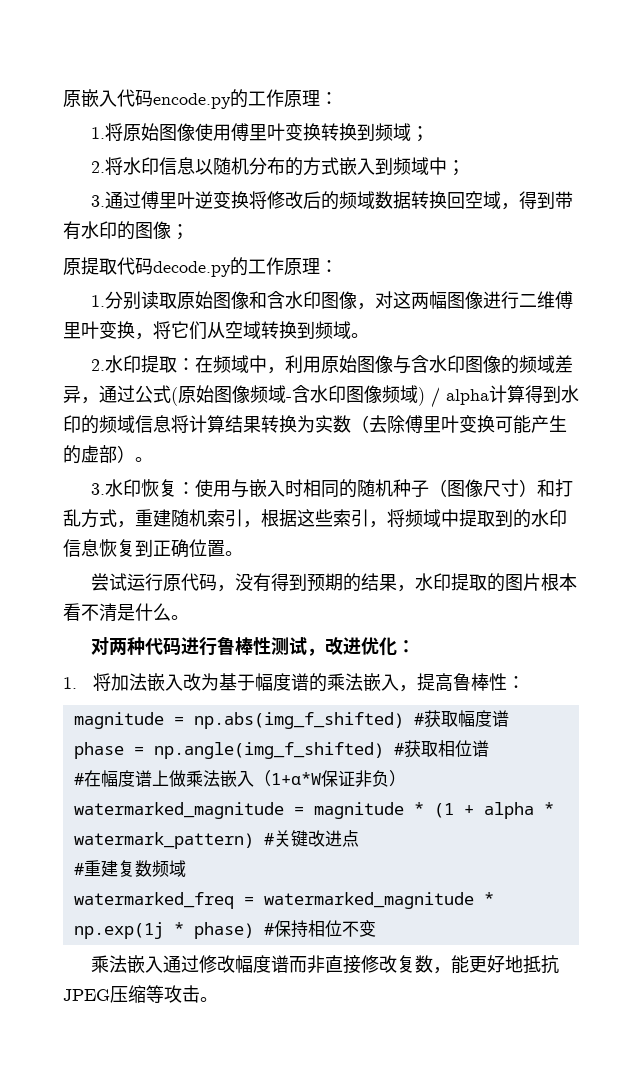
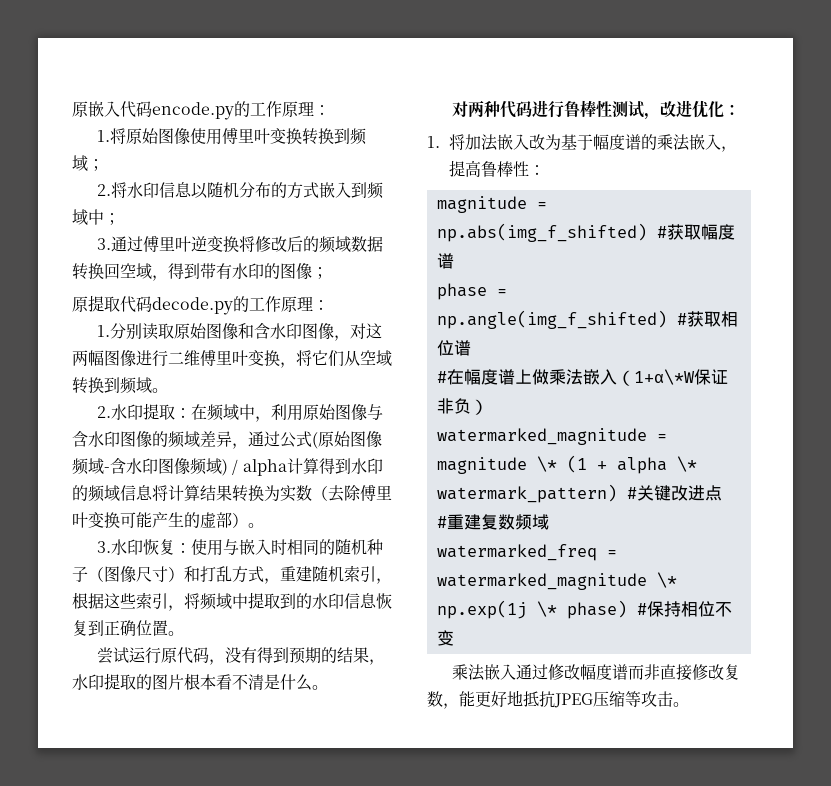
- #在幅度谱上做乘法嵌入（1+α*W保证非负）
+ #在幅度谱上做乘法嵌入（1+α\*W保证非负）
- watermarked_magnitude = magnitude * (1 + alpha * watermark_pattern) #关键改进点
+ watermarked_magnitude = magnitude \* (1 + alpha \* watermark_pattern) #关键改进点
- watermarked_freq = watermarked_magnitude * np.exp(1j * phase) #保持相位不变
+ watermarked_freq = watermarked_magnitude \* np.exp(1j \* phase) #保持相位不变

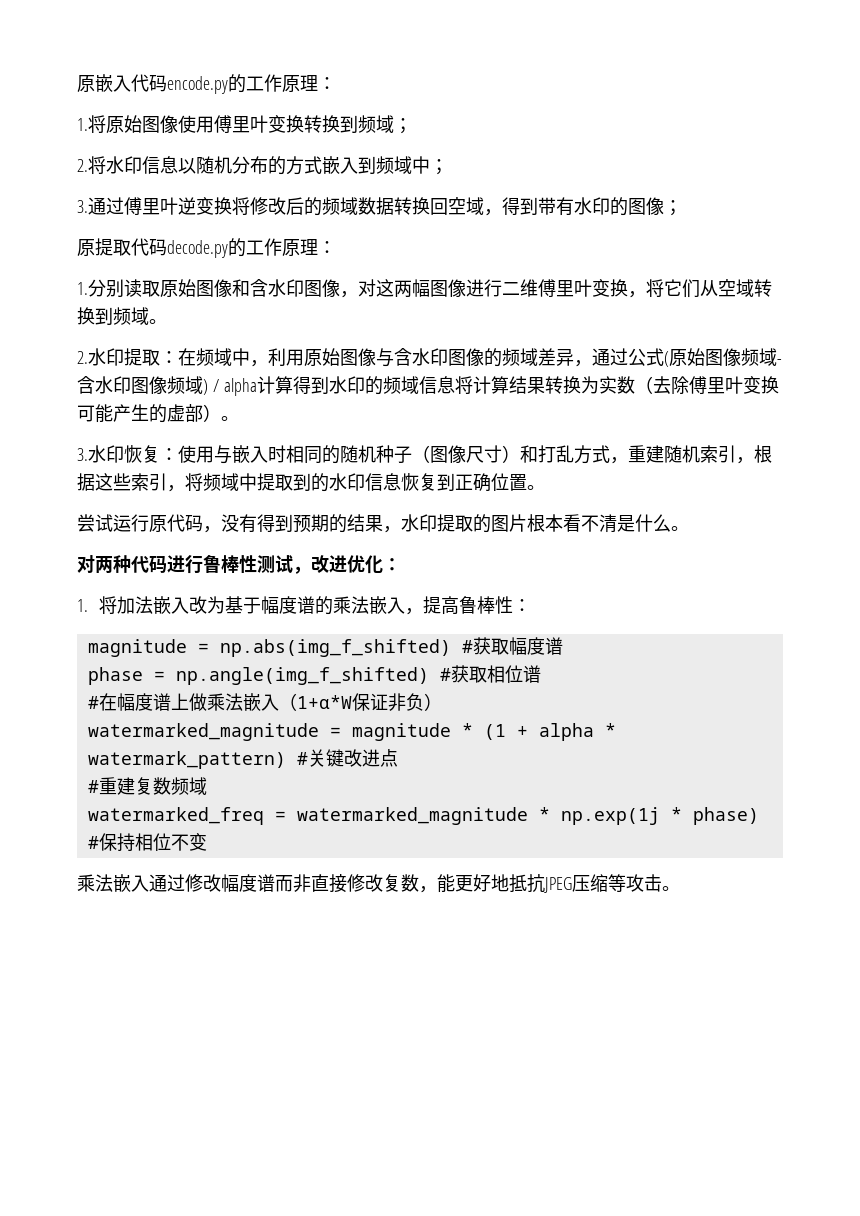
- #在幅度谱上做乘法嵌入（1+α\*W保证非负）
+ #在幅度谱上做乘法嵌入（1+α*W保证非负）
- watermarked_magnitude = magnitude \* (1 + alpha \* watermark_pattern) #关键改进点
+ watermarked_magnitude = magnitude * (1 + alpha * watermark_pattern) #关键改进点
- watermarked_freq = watermarked_magnitude \* np.exp(1j \* phase) #保持相位不变
+ watermarked_freq = watermarked_magnitude * np.exp(1j * phase) #保持相位不变

